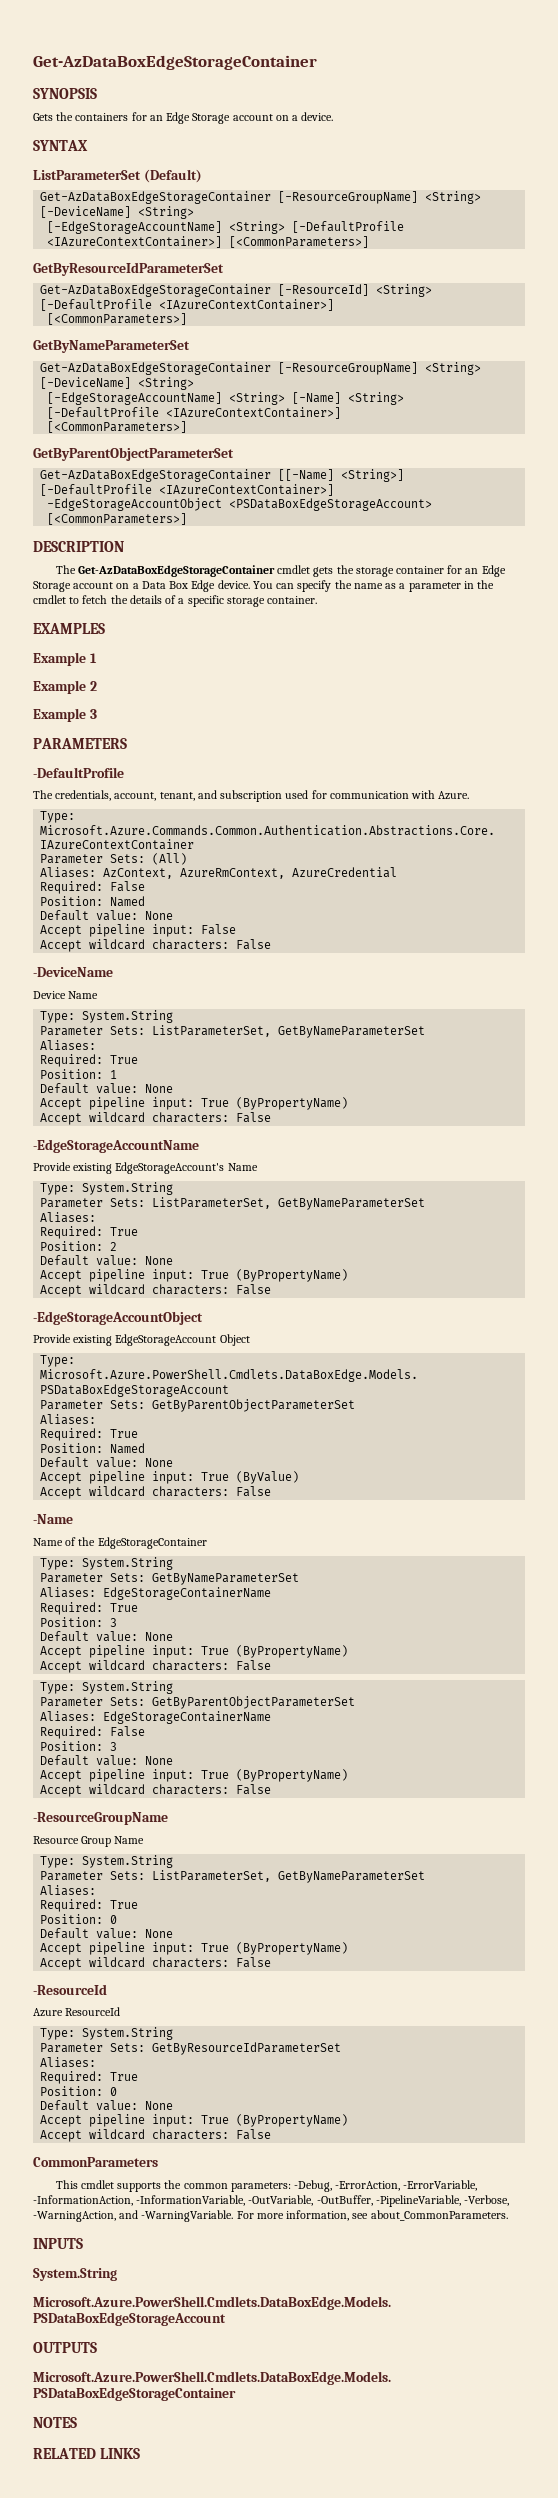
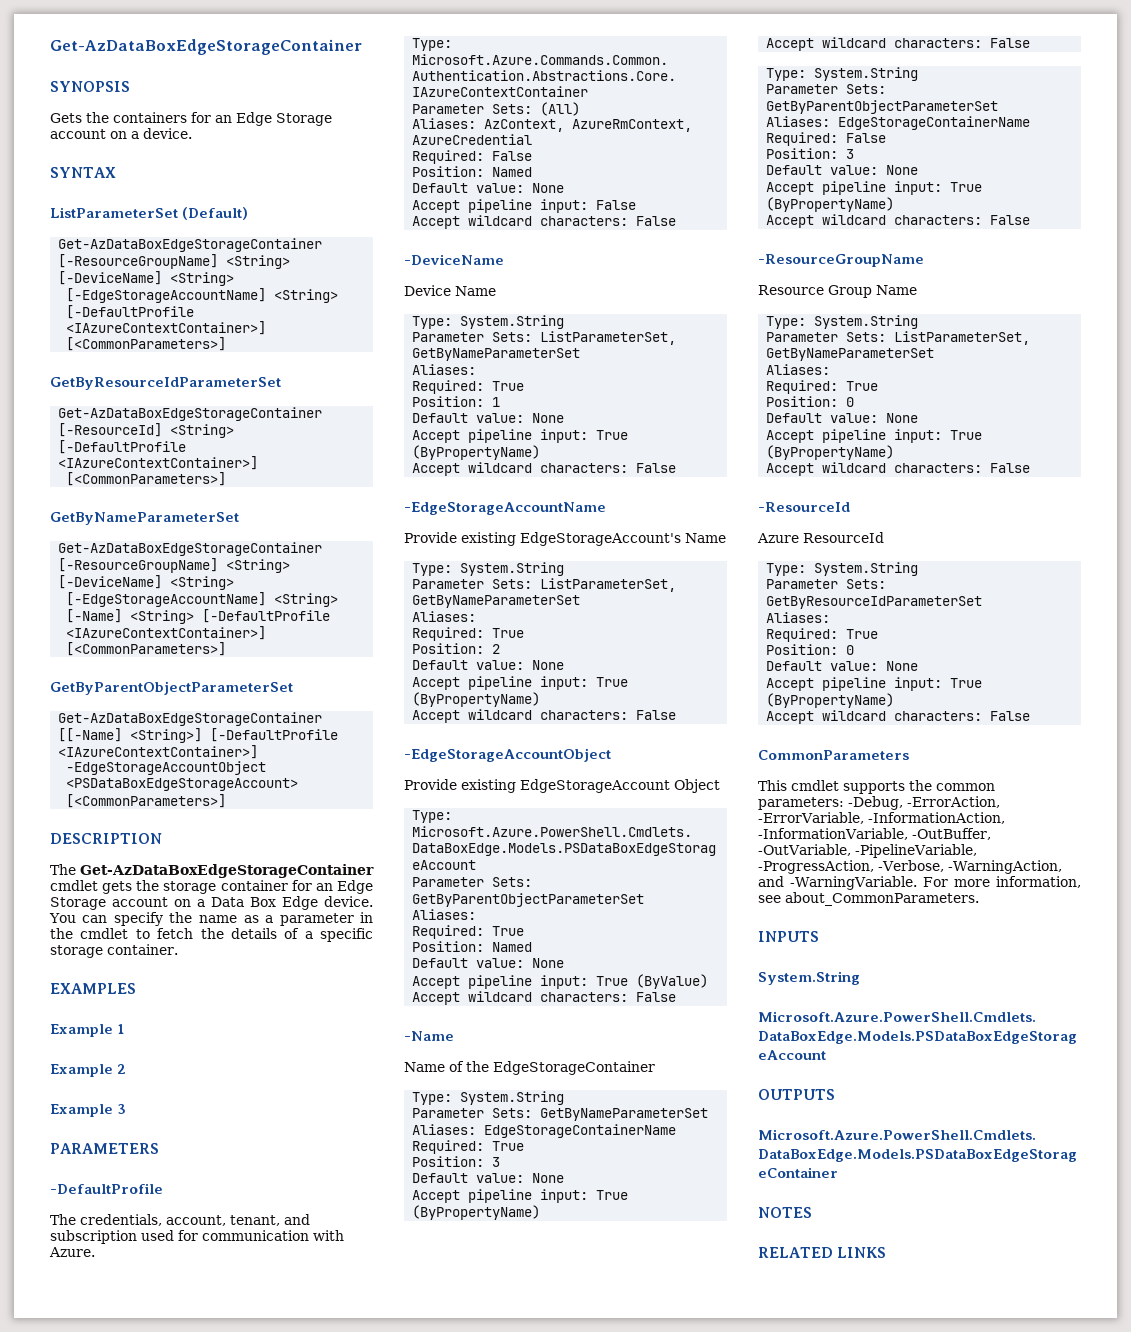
- This cmdlet supports the common parameters: -Debug, -ErrorAction, -ErrorVariable, -InformationAction, -InformationVariable, -OutVariable, -OutBuffer, -PipelineVariable, -Verbose, -WarningAction, and -WarningVariable.
+ This cmdlet supports the common parameters: -Debug, -ErrorAction, -ErrorVariable, -InformationAction, -InformationVariable, -OutBuffer, -OutVariable, -PipelineVariable, -ProgressAction, -Verbose, -WarningAction, and -WarningVariable.

